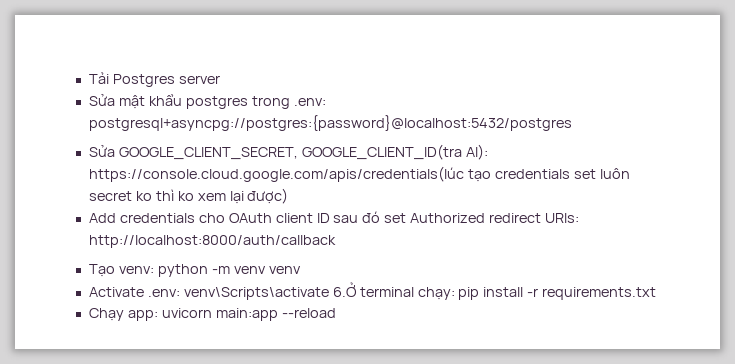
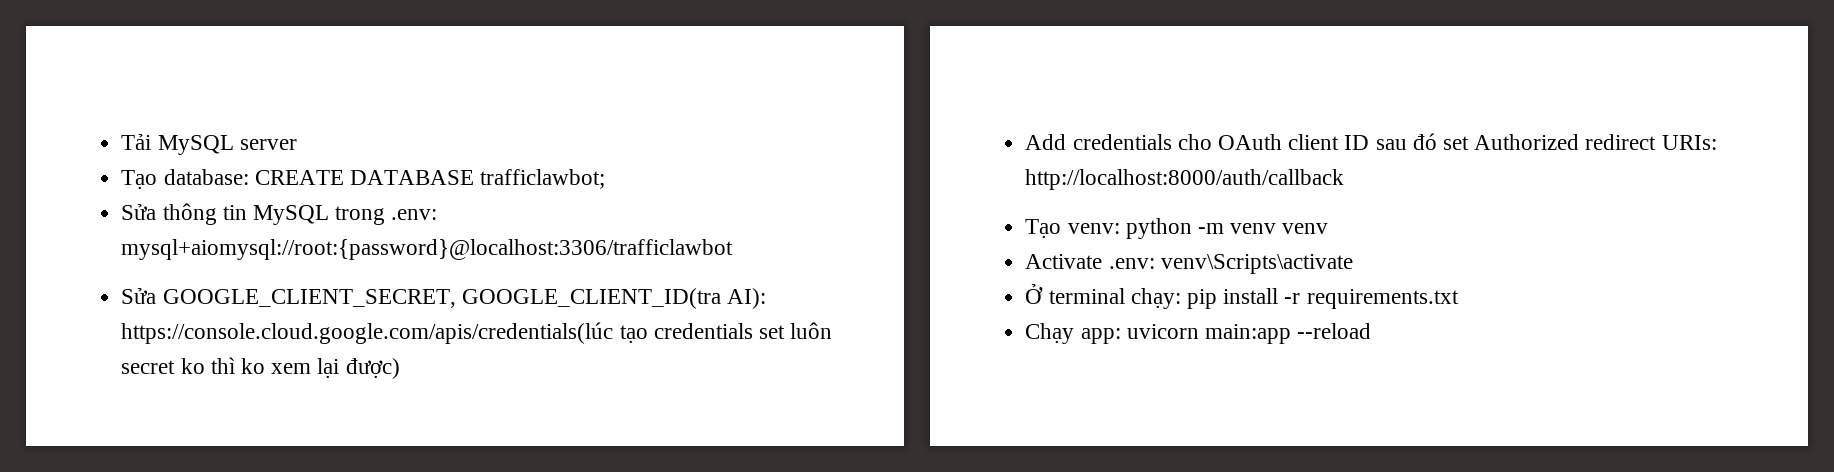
- Tải Postgres server
+ Tải MySQL server
- Sửa mật khẩu postgres trong .env: postgresql+asyncpg://postgres:{password}@localhost:5432/postgres
+ Tạo database: CREATE DATABASE trafficlawbot;
+ Sửa thông tin MySQL trong .env: mysql+aiomysql://root:{password}@localhost:3306/trafficlawbot
- Activate .env: venv\Scripts\activate 6.Ở terminal chạy: pip install -r requirements.txt
+ Activate .env: venv\Scripts\activate
+ Ở terminal chạy: pip install -r requirements.txt

